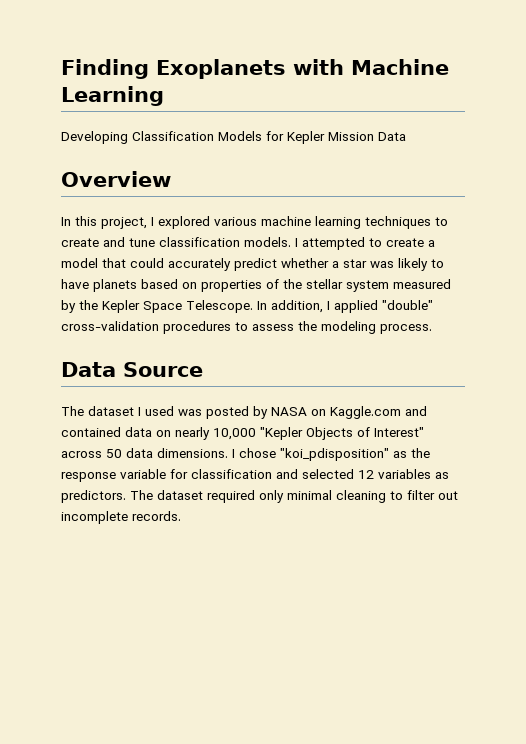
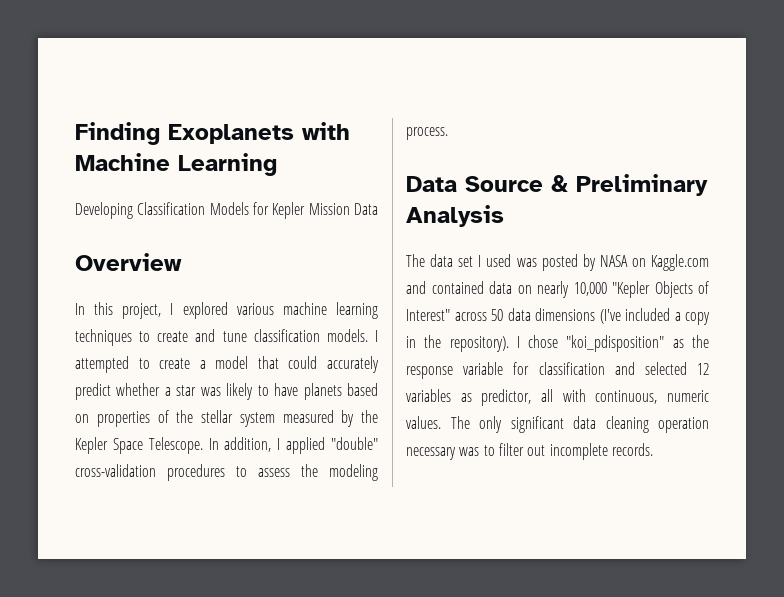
- Data Source
- The dataset I used was posted by NASA on Kaggle.com and contained data on nearly 10,000 "Kepler Objects of Interest" across 50 data dimensions.
+ Data Source & Preliminary Analysis
+ The data set I used was posted by NASA on Kaggle.com and contained data on nearly 10,000 "Kepler Objects of Interest" across 50 data dimensions (I've included a copy in the repository).
- I chose "koi_pdisposition" as the response variable for classification and selected 12 variables as predictors. The dataset required only minimal cleaning to filter out incomplete records.
+ I chose "koi_pdisposition" as the response variable for classification and selected 12 variables as predictor, all with continuous, numeric values. The only significant data cleaning operation necessary was to filter out incomplete records.

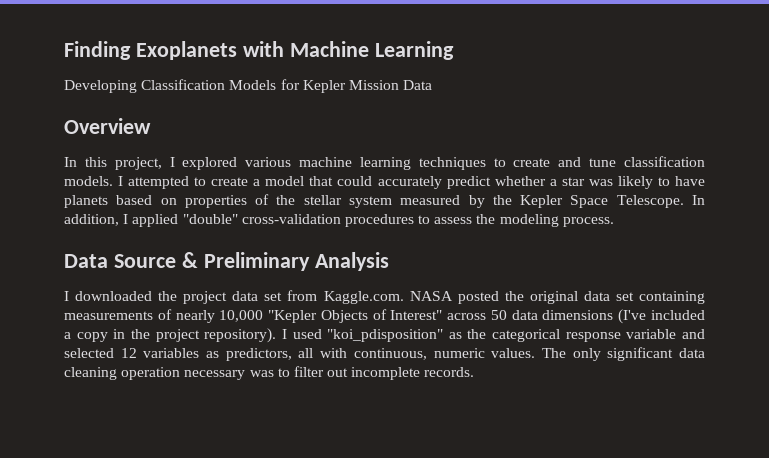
- The data set I used was posted by NASA on Kaggle.com and contained data on nearly 10,000 "Kepler Objects of Interest" across 50 data dimensions (I've included a copy in the repository).
+ I downloaded the project data set from Kaggle.com. NASA posted the original data set containing measurements of nearly 10,000 "Kepler Objects of Interest" across 50 data dimensions (I've included a copy in the project repository).
- I chose "koi_pdisposition" as the response variable for classification and selected 12 variables as predictor, all with continuous, numeric values.
+ I used "koi_pdisposition" as the categorical response variable and selected 12 variables as predictors, all with continuous, numeric values.

